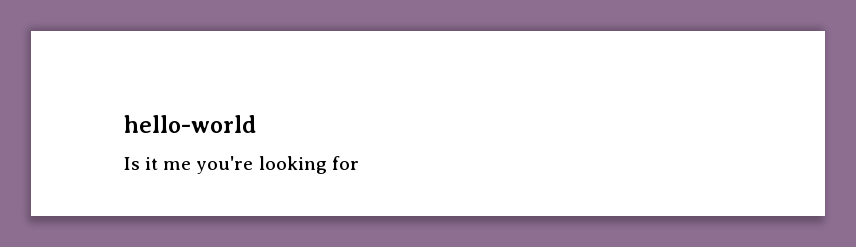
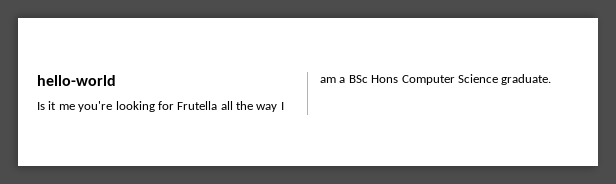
- Is it me you're looking for
+ Is it me you're looking for Frutella all the way I am a BSc Hons Computer Science graduate.

